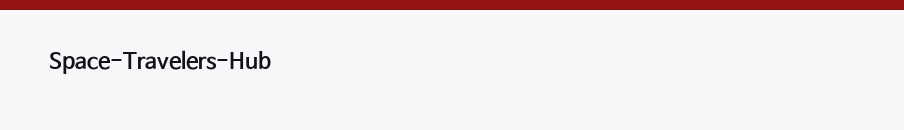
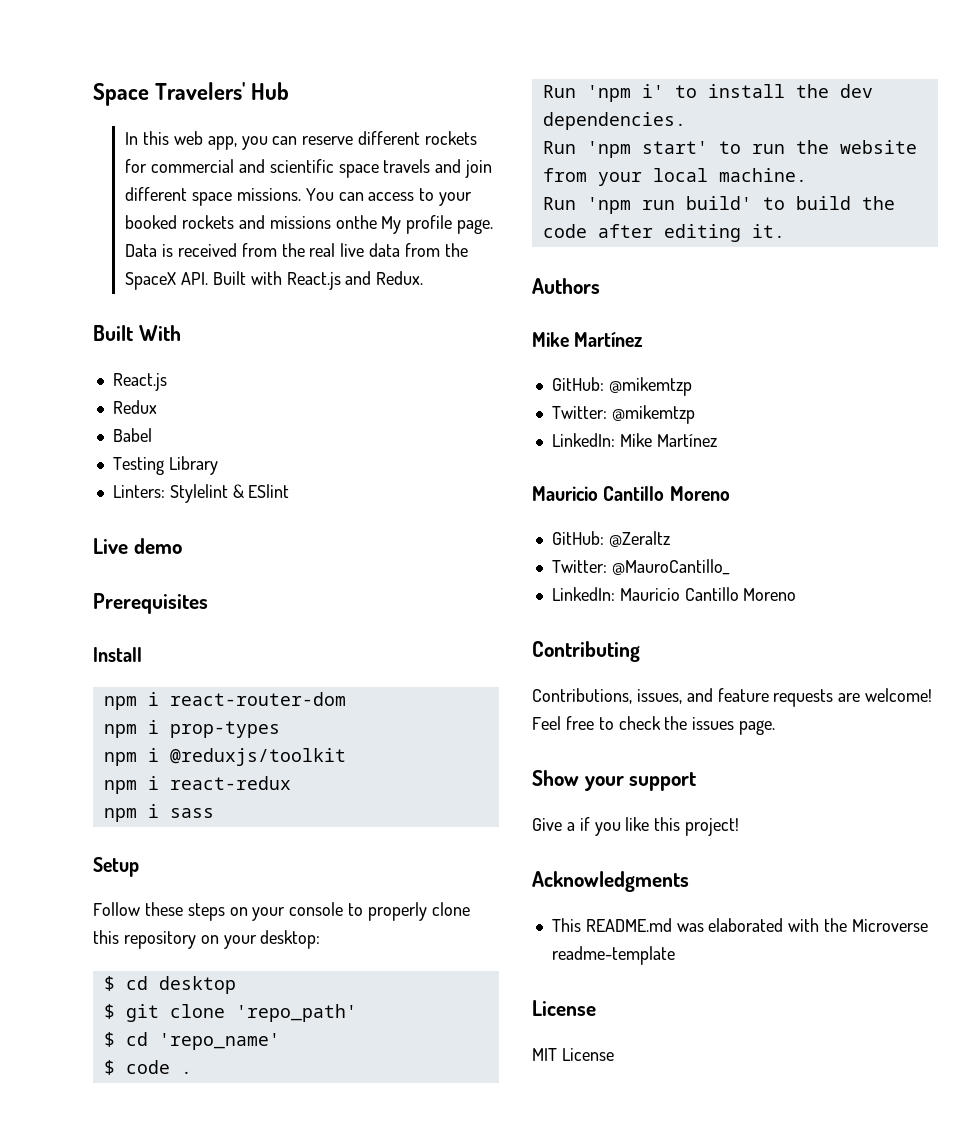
- Space-Travelers-Hub
+ Space Travelers' Hub
+ In this web app, you can reserve different rockets for commercial and scientific space travels and join different space missions. You can access to your booked rockets and missions onthe My profile page. Data is received from the real live data from the SpaceX API. Built with React.js and Redux.
+ Built With
+ React.js
+ Redux
+ Babel
+ Testing Library
+ Linters: Stylelint & ESlint
+ Live demo
+ Prerequisites
+ Install
+ npm i react-router-dom
+ npm i prop-types
+ npm i @reduxjs/toolkit
+ npm i react-redux
+ npm i sass
+ Setup
+ Follow these steps on your console to properly clone this repository on your desktop:
+ $ cd desktop
+ $ git clone 'repo_path'
+ $ cd 'repo_name'
+ $ code .
+ Run 'npm i' to install the dev dependencies.
+ Run 'npm start' to run the website from your local machine.
+ Run 'npm run build' to build the code after editing it.
+ Authors
+ Mike Martínez
+ GitHub: @mikemtzp
+ Twitter: @mikemtzp
+ LinkedIn: Mike Martínez
+ Mauricio Cantillo Moreno
+ GitHub: @Zeraltz
+ Twitter: @MauroCantillo_
+ LinkedIn: Mauricio Cantillo Moreno
+ Contributing
+ Contributions, issues, and feature requests are welcome! Feel free to check the issues page.
+ Show your support
+ Give a if you like this project!
+ Acknowledgments
+ This README.md was elaborated with the Microverse readme-template
+ License
+ MIT License

